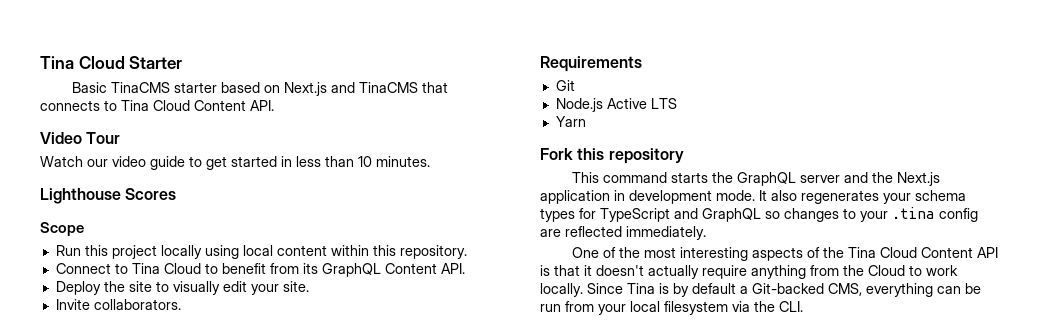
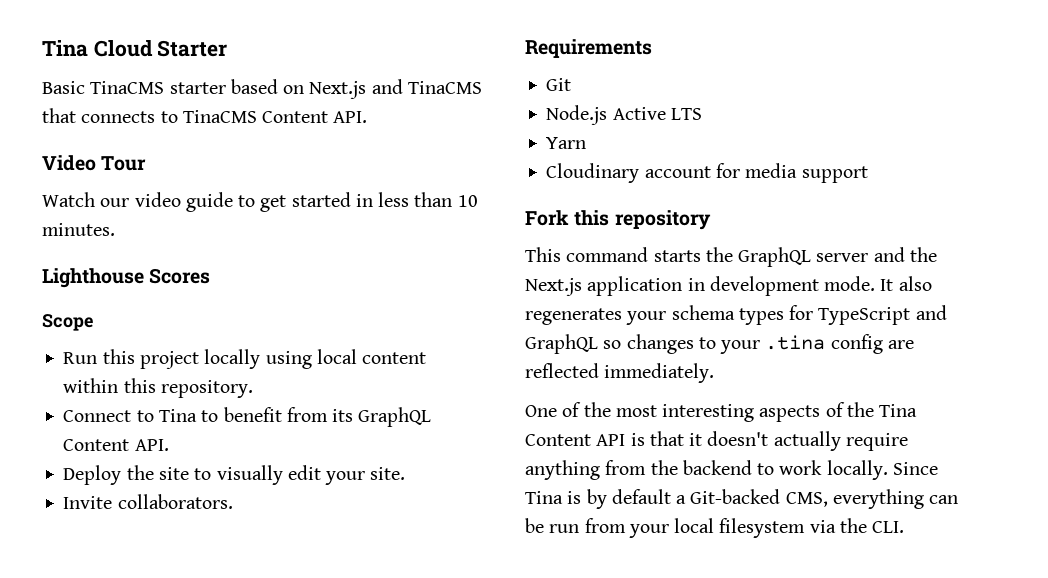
- Basic TinaCMS starter based on Next.js and TinaCMS that connects to Tina Cloud Content API.
+ Basic TinaCMS starter based on Next.js and TinaCMS that connects to TinaCMS Content API.
- Connect to Tina Cloud to benefit from its GraphQL Content API.
+ Connect to Tina to benefit from its GraphQL Content API.
+ Cloudinary account for media support
- One of the most interesting aspects of the Tina Cloud Content API is that it doesn't actually require anything from the Cloud to work locally.
+ One of the most interesting aspects of the Tina Content API is that it doesn't actually require anything from the backend to work locally.

